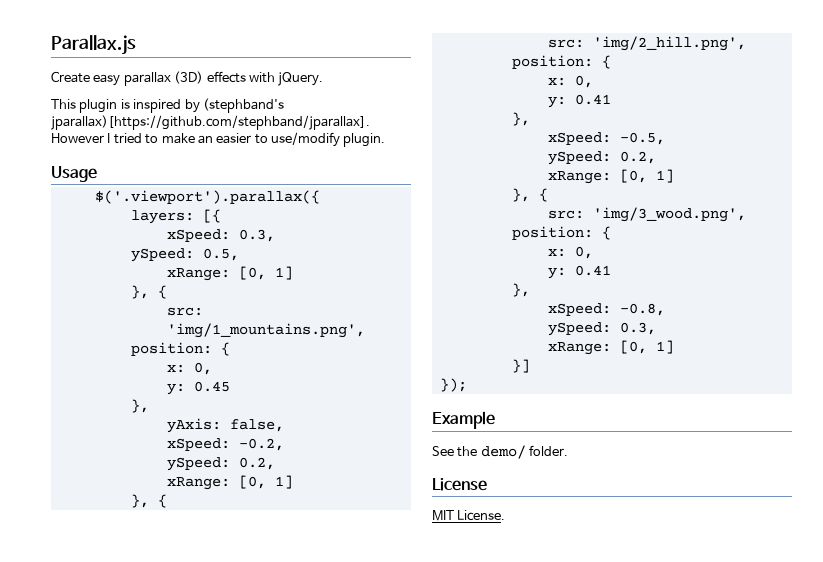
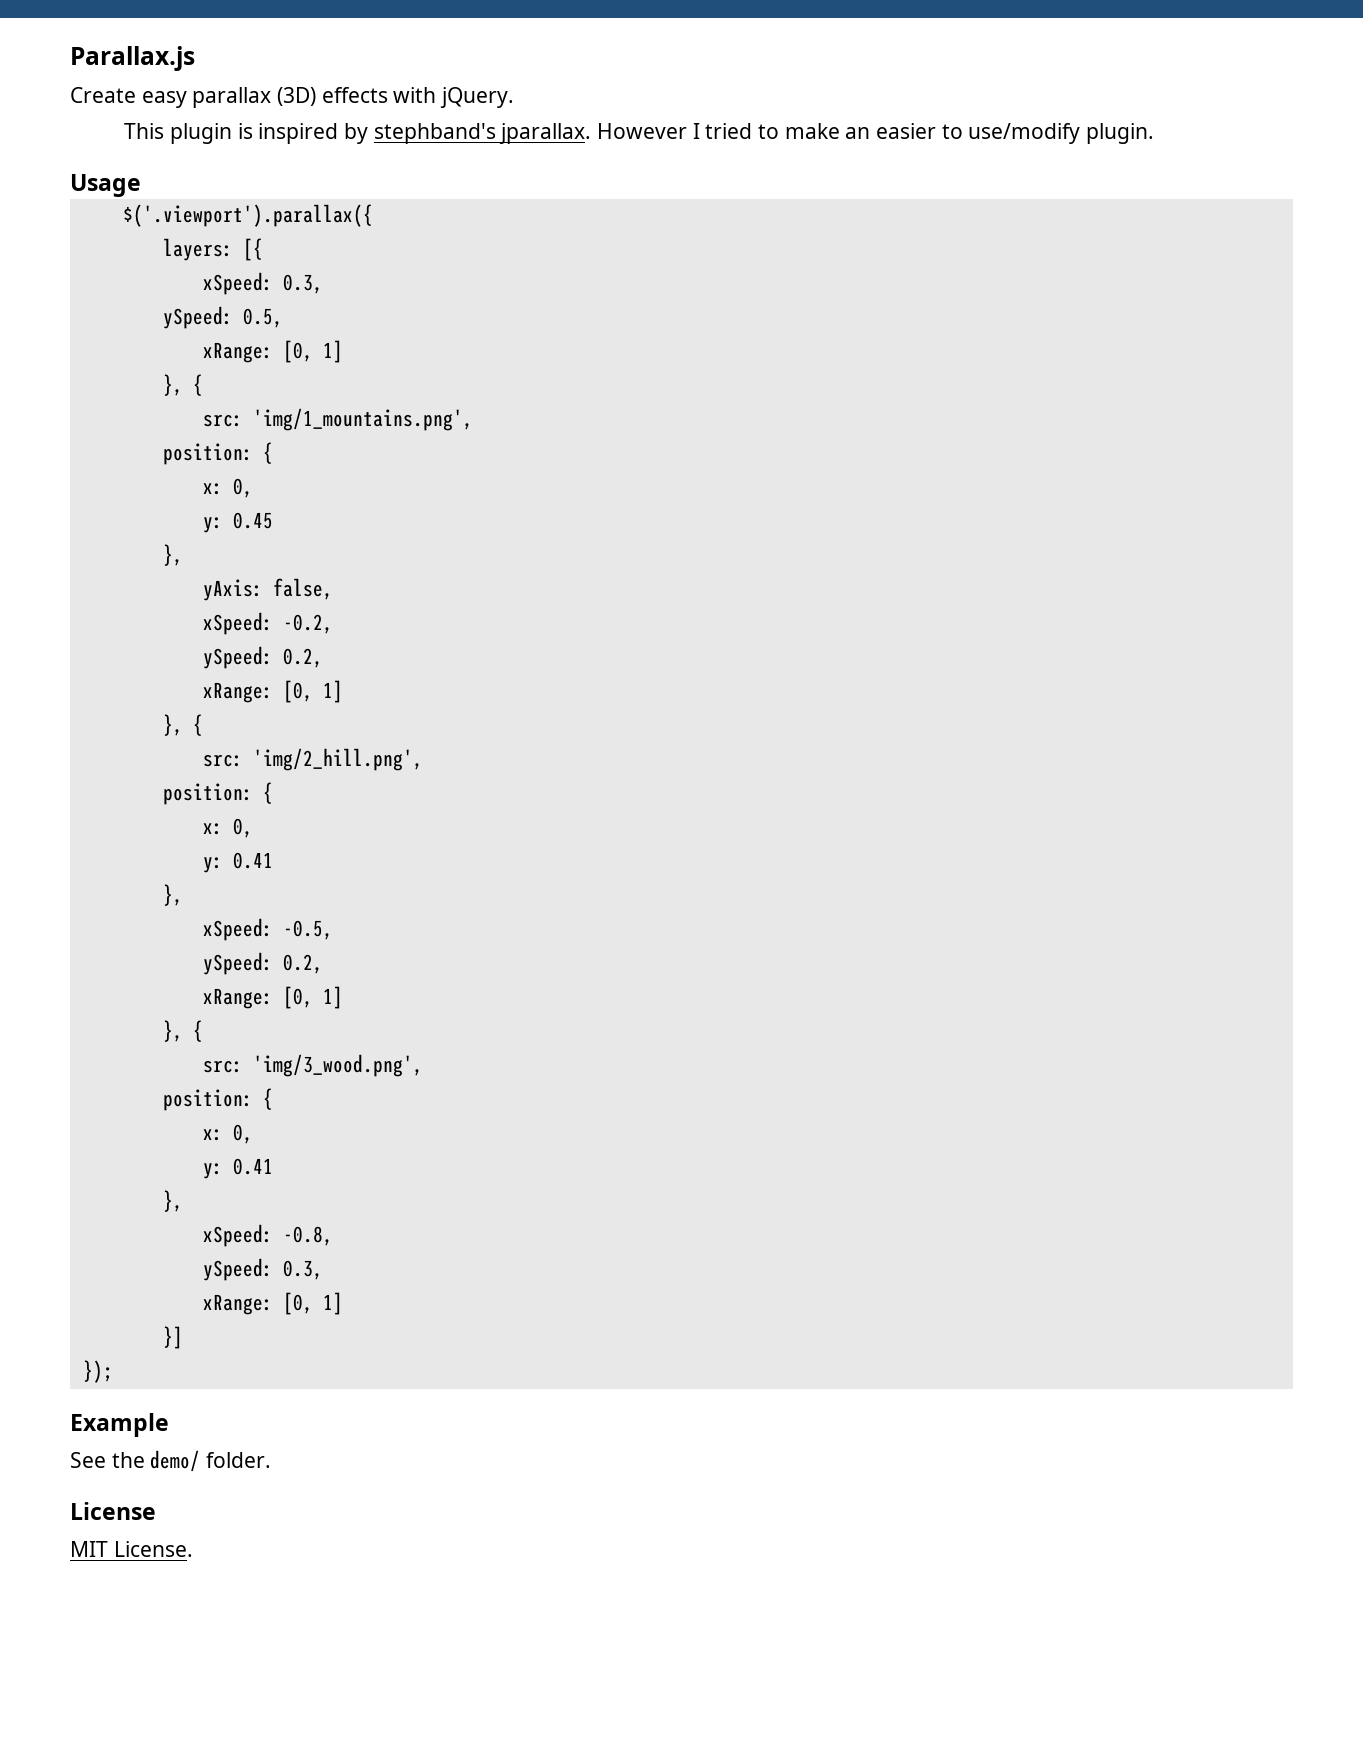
- This plugin is inspired by (stephband's jparallax)[https://github.com/stephband/jparallax]. However I tried to make an easier to use/modify plugin.
+ This plugin is inspired by stephband's jparallax. However I tried to make an easier to use/modify plugin.

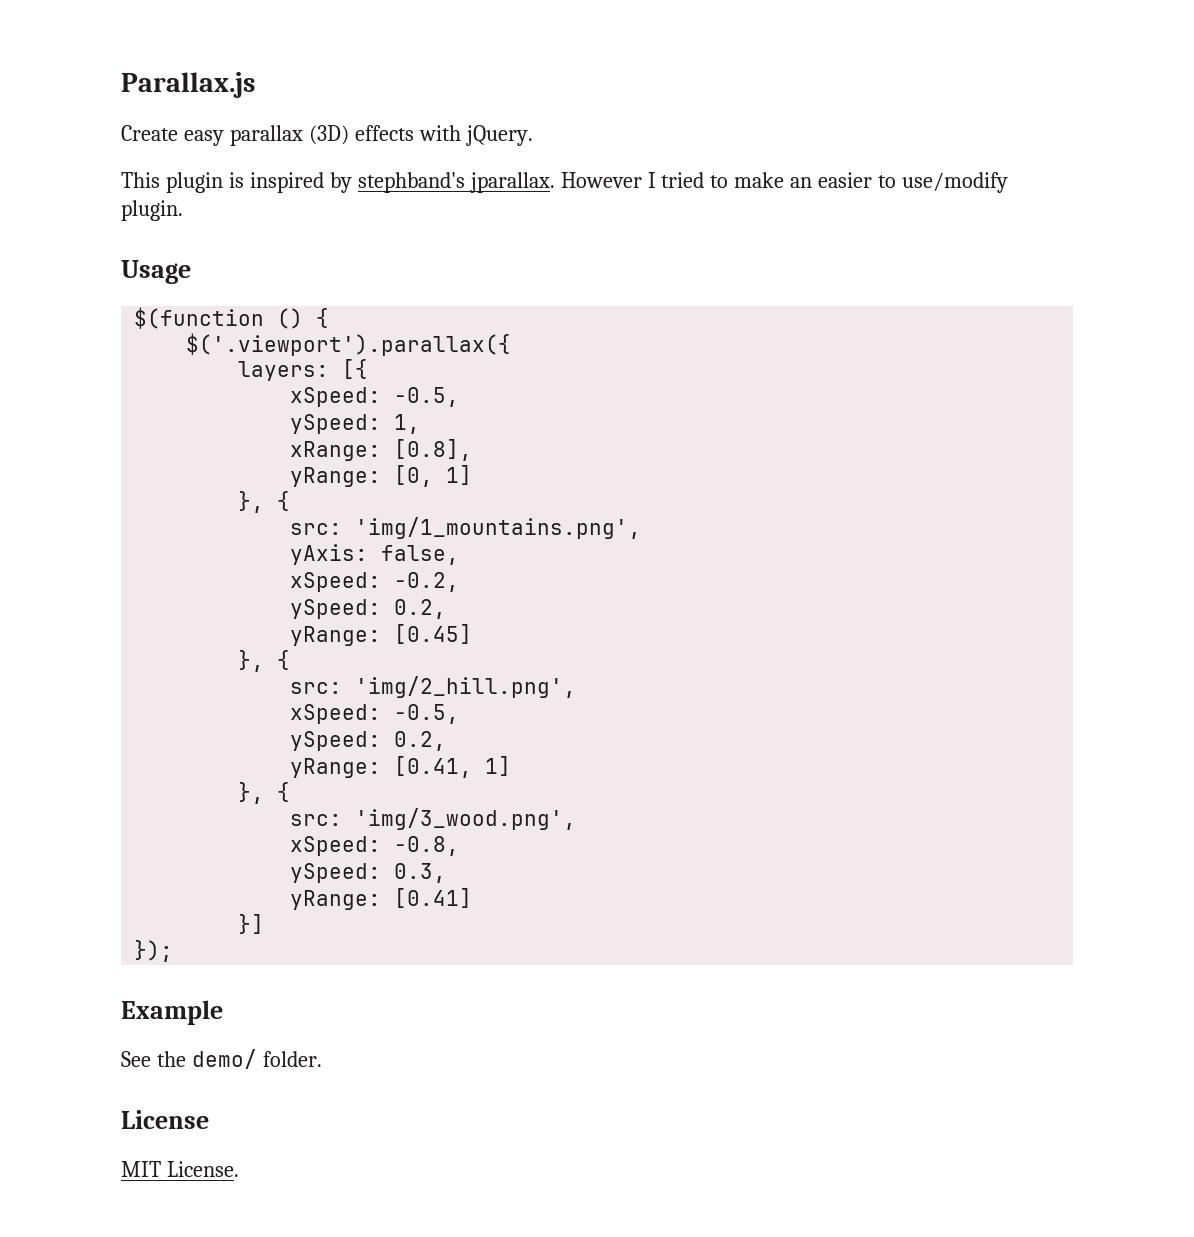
+ $(function () {
  layers: [{
- xSpeed: 0.3,
- ySpeed: 0.5,
- xRange: [0, 1]
+ xSpeed: -0.5,
+ ySpeed: 1,
+ xRange: [0.8],
+ yRange: [0, 1]
  src: 'img/1_mountains.png',
- position: {
- x: 0,
- y: 0.45
- },
  xSpeed: -0.2,
  ySpeed: 0.2,
- xRange: [0, 1]
+ yRange: [0.45]
  src: 'img/2_hill.png',
- position: {
- x: 0,
- y: 0.41
- },
  xSpeed: -0.5,
  ySpeed: 0.2,
- xRange: [0, 1]
+ yRange: [0.41, 1]
  src: 'img/3_wood.png',
- position: {
- x: 0,
- y: 0.41
- },
  ySpeed: 0.3,
- xRange: [0, 1]
+ yRange: [0.41]

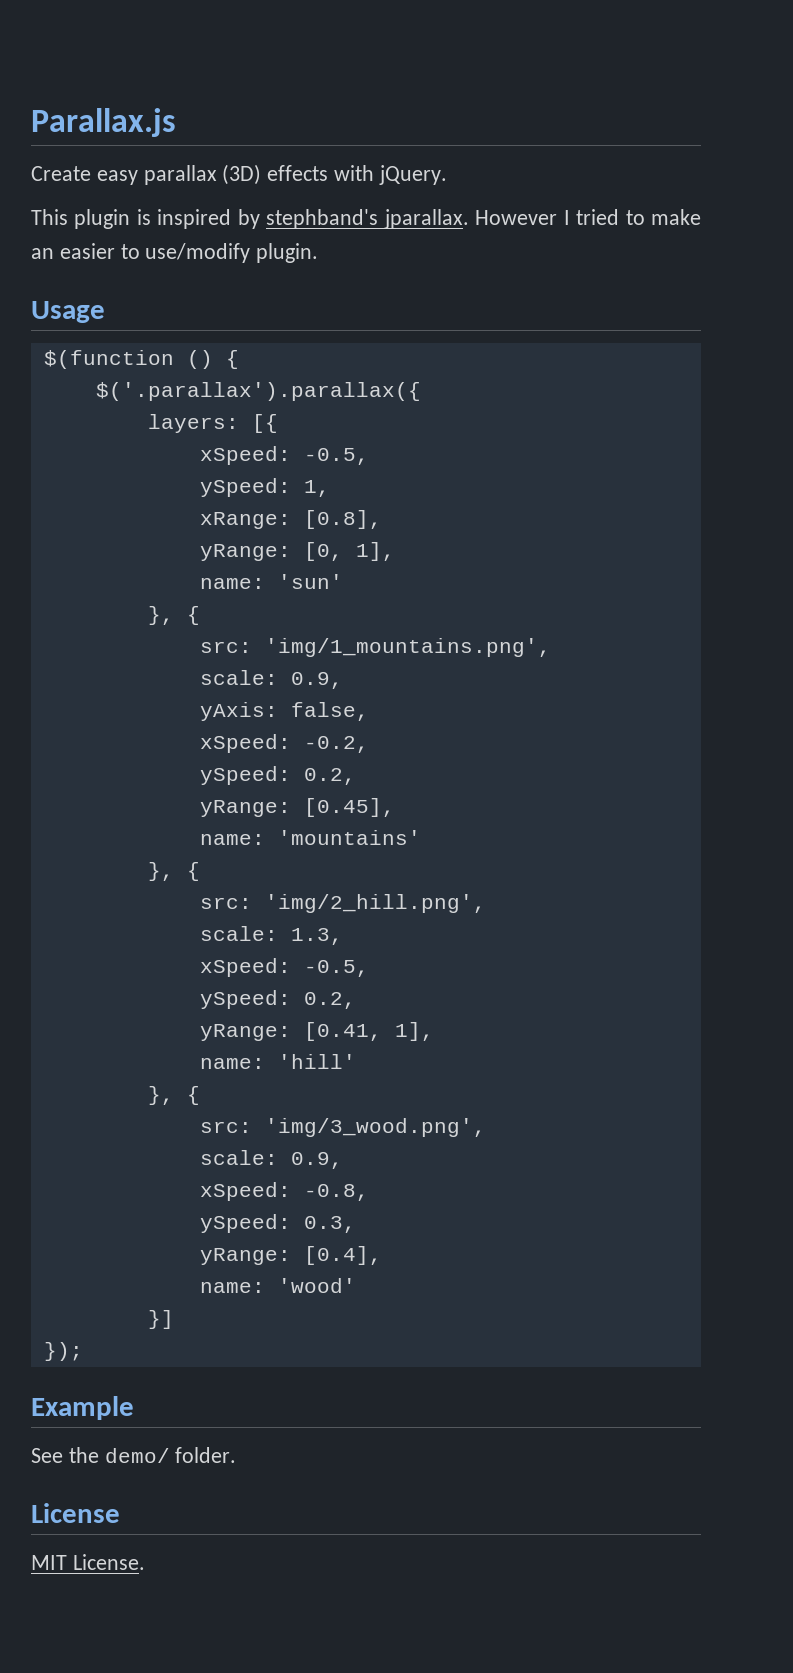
- $('.viewport').parallax({
+ $('.parallax').parallax({
- yRange: [0, 1]
+ yRange: [0, 1],
+ name: 'sun'
  src: 'img/1_mountains.png',
+ scale: 0.9,
- yRange: [0.45]
+ yRange: [0.45],
+ name: 'mountains'
+ scale: 1.3,
- yRange: [0.41, 1]
+ yRange: [0.41, 1],
+ name: 'hill'
  src: 'img/3_wood.png',
+ scale: 0.9,
- yRange: [0.41]
+ yRange: [0.4],
+ name: 'wood'

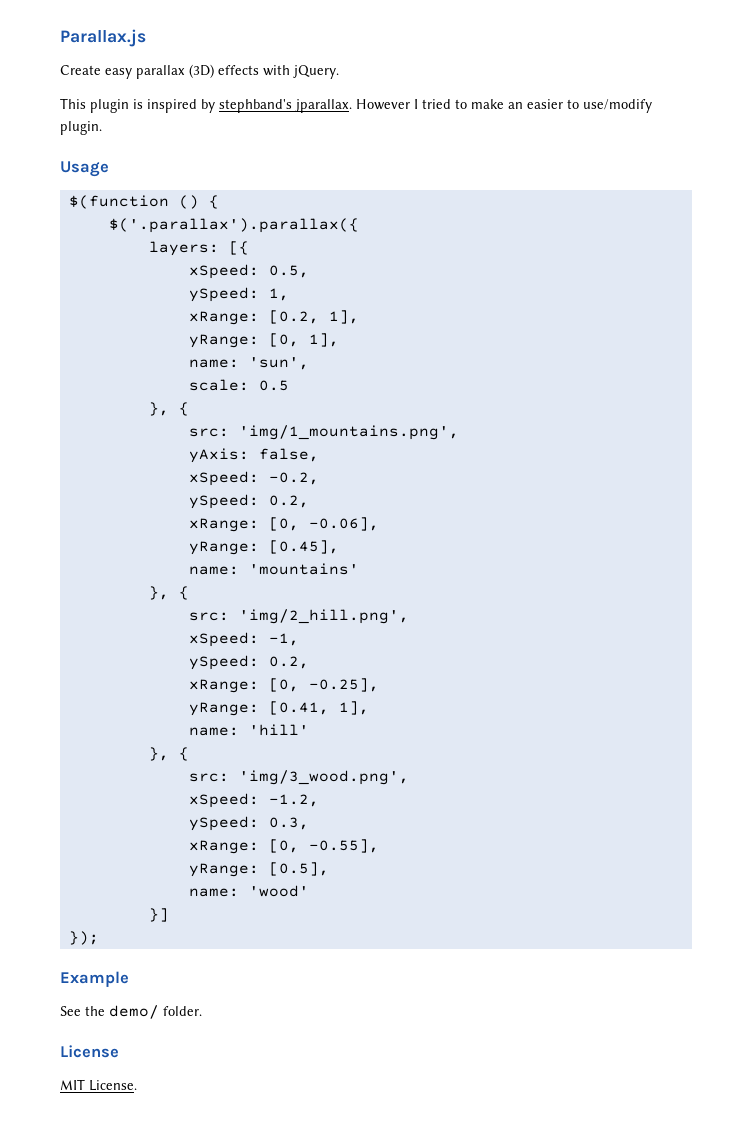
  layers: [{
- xSpeed: -0.5,
+ xSpeed: 0.5,
- xRange: [0.8],
+ xRange: [0.2, 1],
- name: 'sun'
+ name: 'sun',
+ scale: 0.5
  src: 'img/1_mountains.png',
- scale: 0.9,
+ xRange: [0, -0.06],
- scale: 1.3,
- xSpeed: -0.5,
+ xSpeed: -1,
  ySpeed: 0.2,
+ xRange: [0, -0.25],
  src: 'img/3_wood.png',
- scale: 0.9,
- xSpeed: -0.8,
+ xSpeed: -1.2,
- yRange: [0.4],
+ xRange: [0, -0.55],
+ yRange: [0.5],

